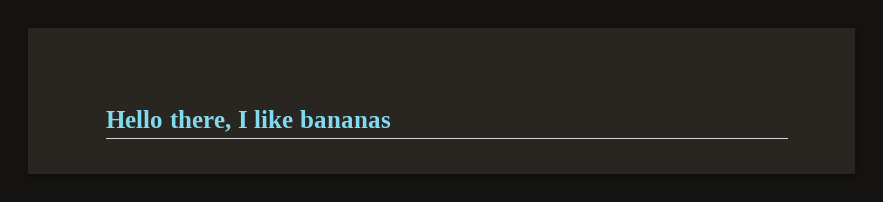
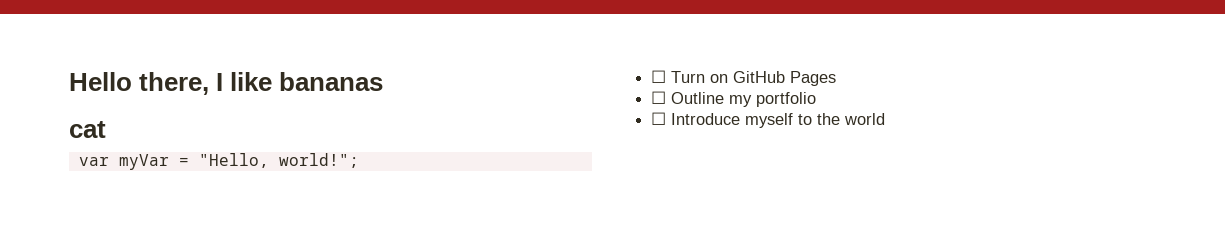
+ cat
+ var myVar = "Hello, world!";
+ ☐ Turn on GitHub Pages
+ ☐ Outline my portfolio
+ ☐ Introduce myself to the world

